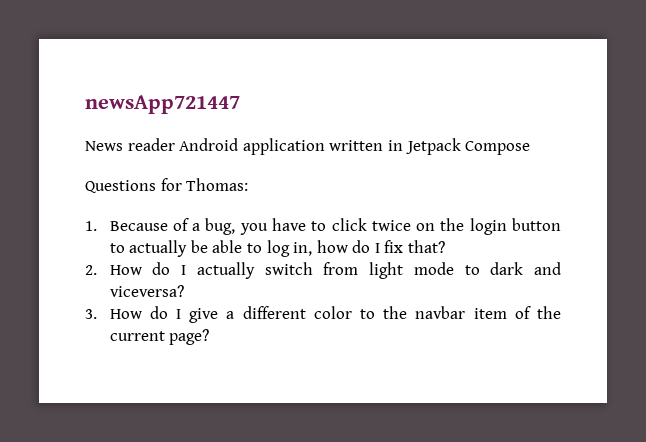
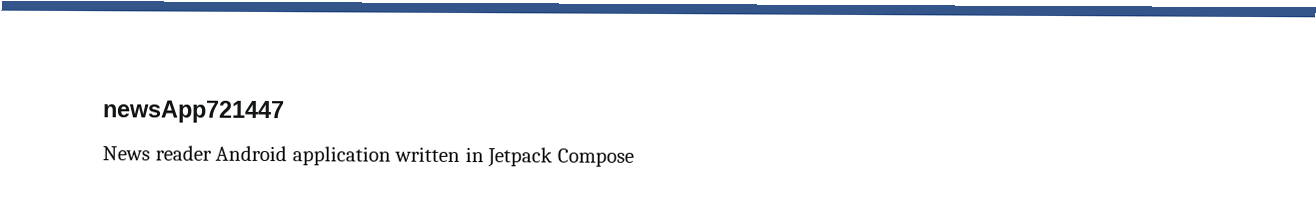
- Questions for Thomas:
- 1. Because of a bug, you have to click twice on the login button to actually be able to log in, how do I fix that?
- 2. How do I actually switch from light mode to dark and viceversa?
- 3. How do I give a different color to the navbar item of the current page?

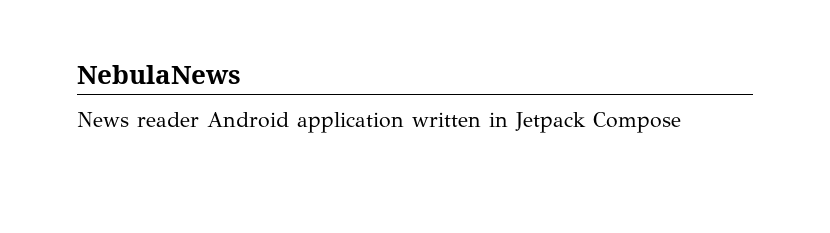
- newsApp721447
+ NebulaNews

